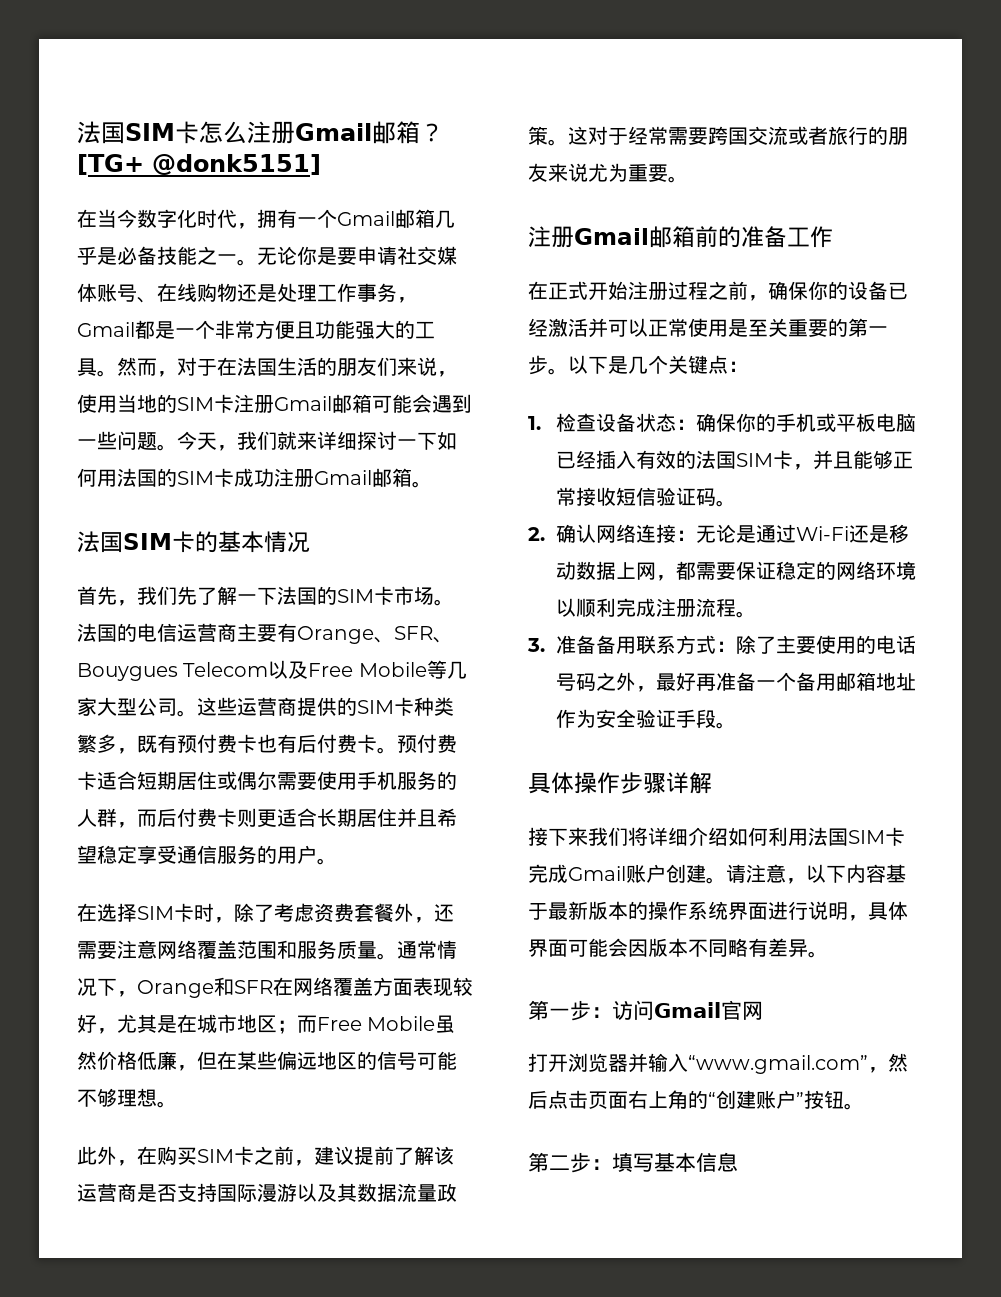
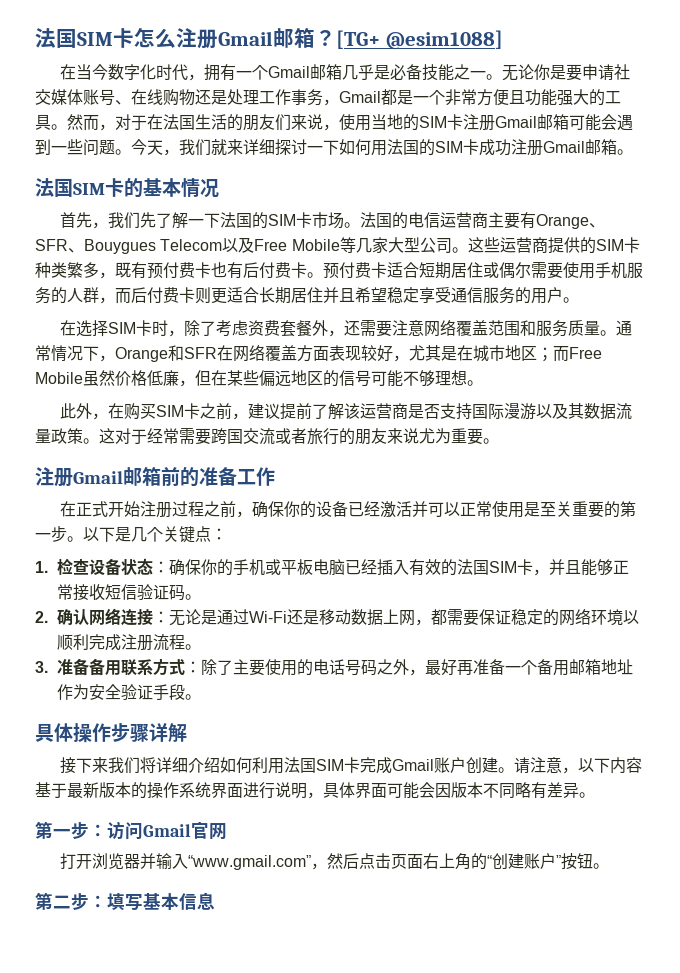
- [TG+ @donk5151]
+ [TG+ @esim1088]

